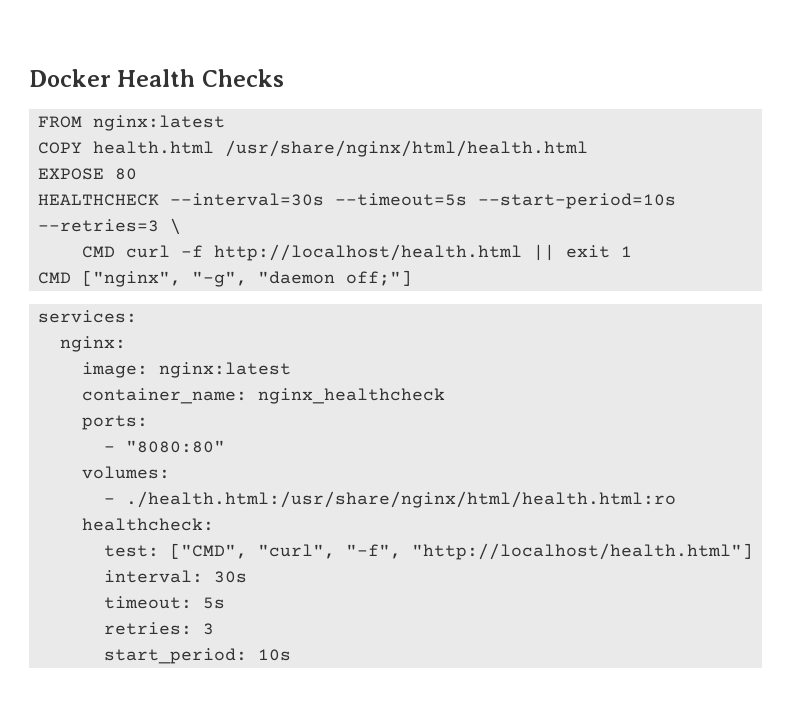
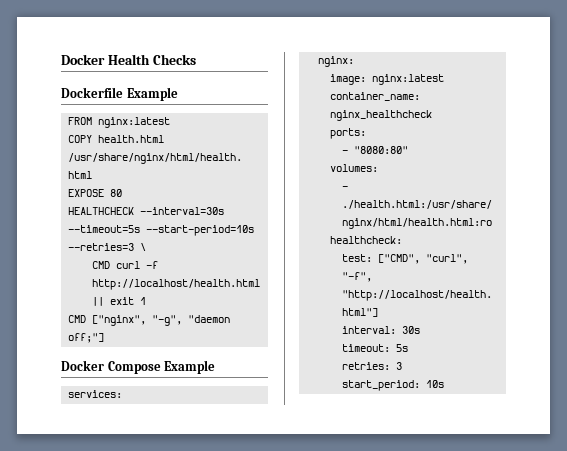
+ Dockerfile Example
+ Docker Compose Example

